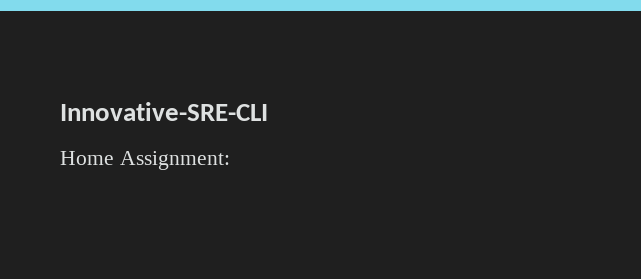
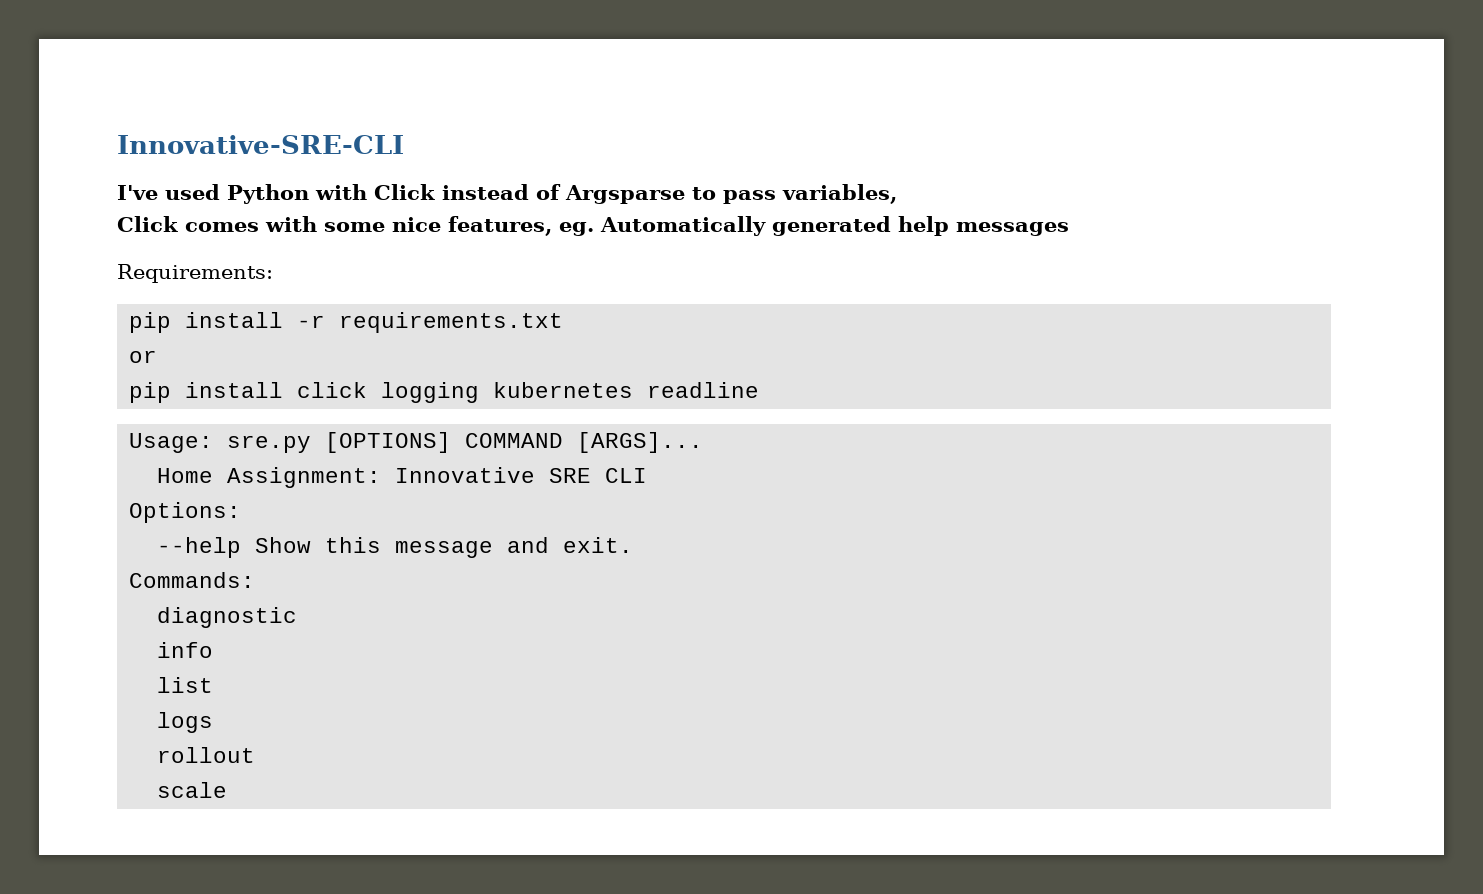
- Home Assignment:
+ I've used Python with Click instead of Argsparse to pass variables,
+ Click comes with some nice features, eg. Automatically generated help messages
+ Requirements:
+ pip install -r requirements.txt
+ or
+ pip install click logging kubernetes readline
+ Usage: sre.py [OPTIONS] COMMAND [ARGS]...
+ Home Assignment: Innovative SRE CLI
+ Options:
+ --help Show this message and exit.
+ Commands:
+ diagnostic
+ info
+ list
+ logs
+ rollout
+ scale

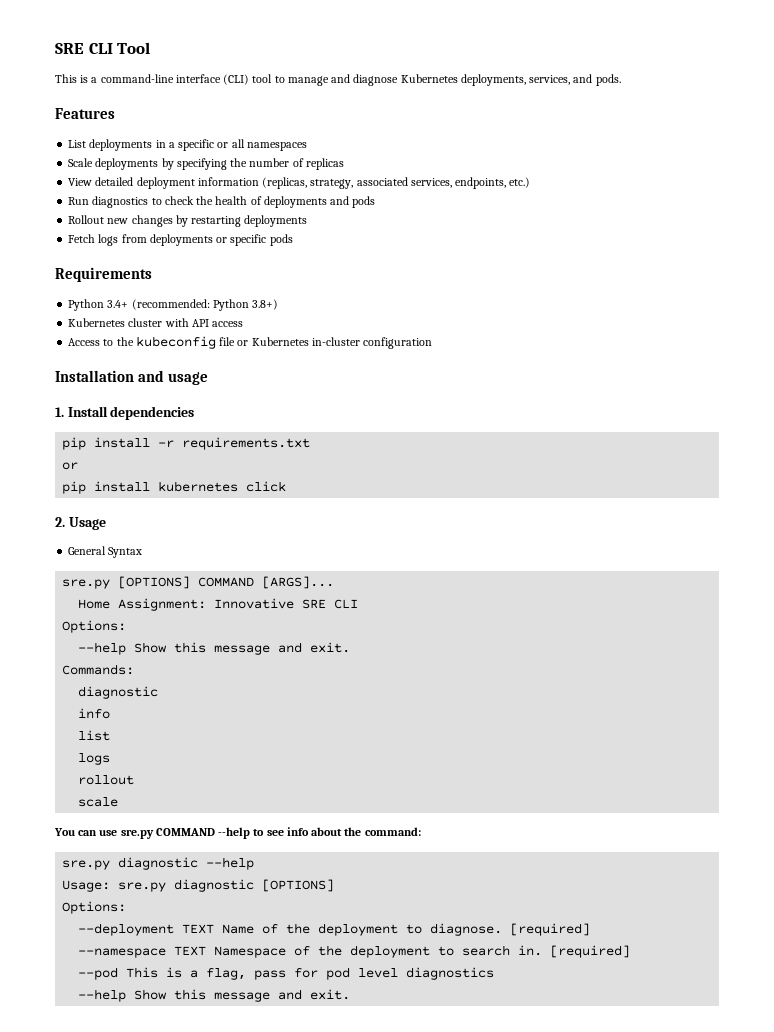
- Innovative-SRE-CLI
- I've used Python with Click instead of Argsparse to pass variables,
- Click comes with some nice features, eg. Automatically generated help messages
- Requirements:
+ SRE CLI Tool
+ This is a command-line interface (CLI) tool to manage and diagnose Kubernetes deployments, services, and pods.
+ Features
+ List deployments in a specific or all namespaces
+ Scale deployments by specifying the number of replicas
+ View detailed deployment information (replicas, strategy, associated services, endpoints, etc.)
+ Run diagnostics to check the health of deployments and pods
+ Rollout new changes by restarting deployments
+ Fetch logs from deployments or specific pods
+ Requirements
+ Python 3.4+ (recommended: Python 3.8+)
+ Kubernetes cluster with API access
+ Access to the kubeconfig file or Kubernetes in-cluster configuration
+ Installation and usage
+ 1. Install dependencies
- pip install click logging kubernetes readline
- Usage: sre.py [OPTIONS] COMMAND [ARGS]...
+ pip install kubernetes click
+ 2. Usage
+ General Syntax
+ sre.py [OPTIONS] COMMAND [ARGS]...
+ You can use sre.py COMMAND --help to see info about the command:
+ sre.py diagnostic --help
+ Usage: sre.py diagnostic [OPTIONS]
+ Options:
+ --deployment TEXT Name of the deployment to diagnose. [required]
+ --namespace TEXT Namespace of the deployment to search in. [required]
+ --pod This is a flag, pass for pod level diagnostics
+ --help Show this message and exit.

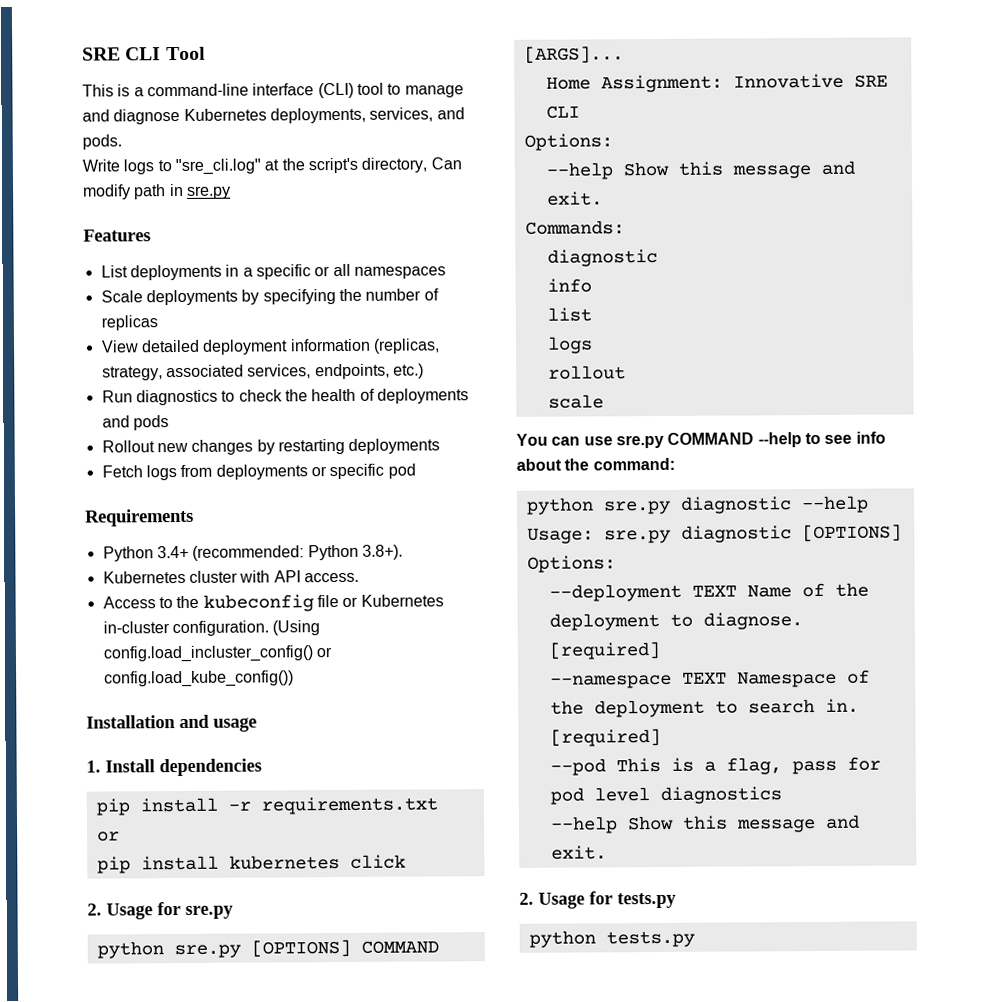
+ Write logs to "sre_cli.log" at the script's directory, Can modify path in sre.py
- Fetch logs from deployments or specific pods
+ Fetch logs from deployments or specific pod
- Python 3.4+ (recommended: Python 3.8+)
+ Python 3.4+ (recommended: Python 3.8+).
- Kubernetes cluster with API access
+ Kubernetes cluster with API access.
- Access to the kubeconfig file or Kubernetes in-cluster configuration
+ Access to the kubeconfig file or Kubernetes in-cluster configuration. (Using config.load_incluster_config() or config.load_kube_config())
- 2. Usage
- General Syntax
- sre.py [OPTIONS] COMMAND [ARGS]...
+ 2. Usage for sre.py
+ python sre.py [OPTIONS] COMMAND [ARGS]...
- sre.py diagnostic --help
+ python sre.py diagnostic --help
+ 2. Usage for tests.py
+ python tests.py

